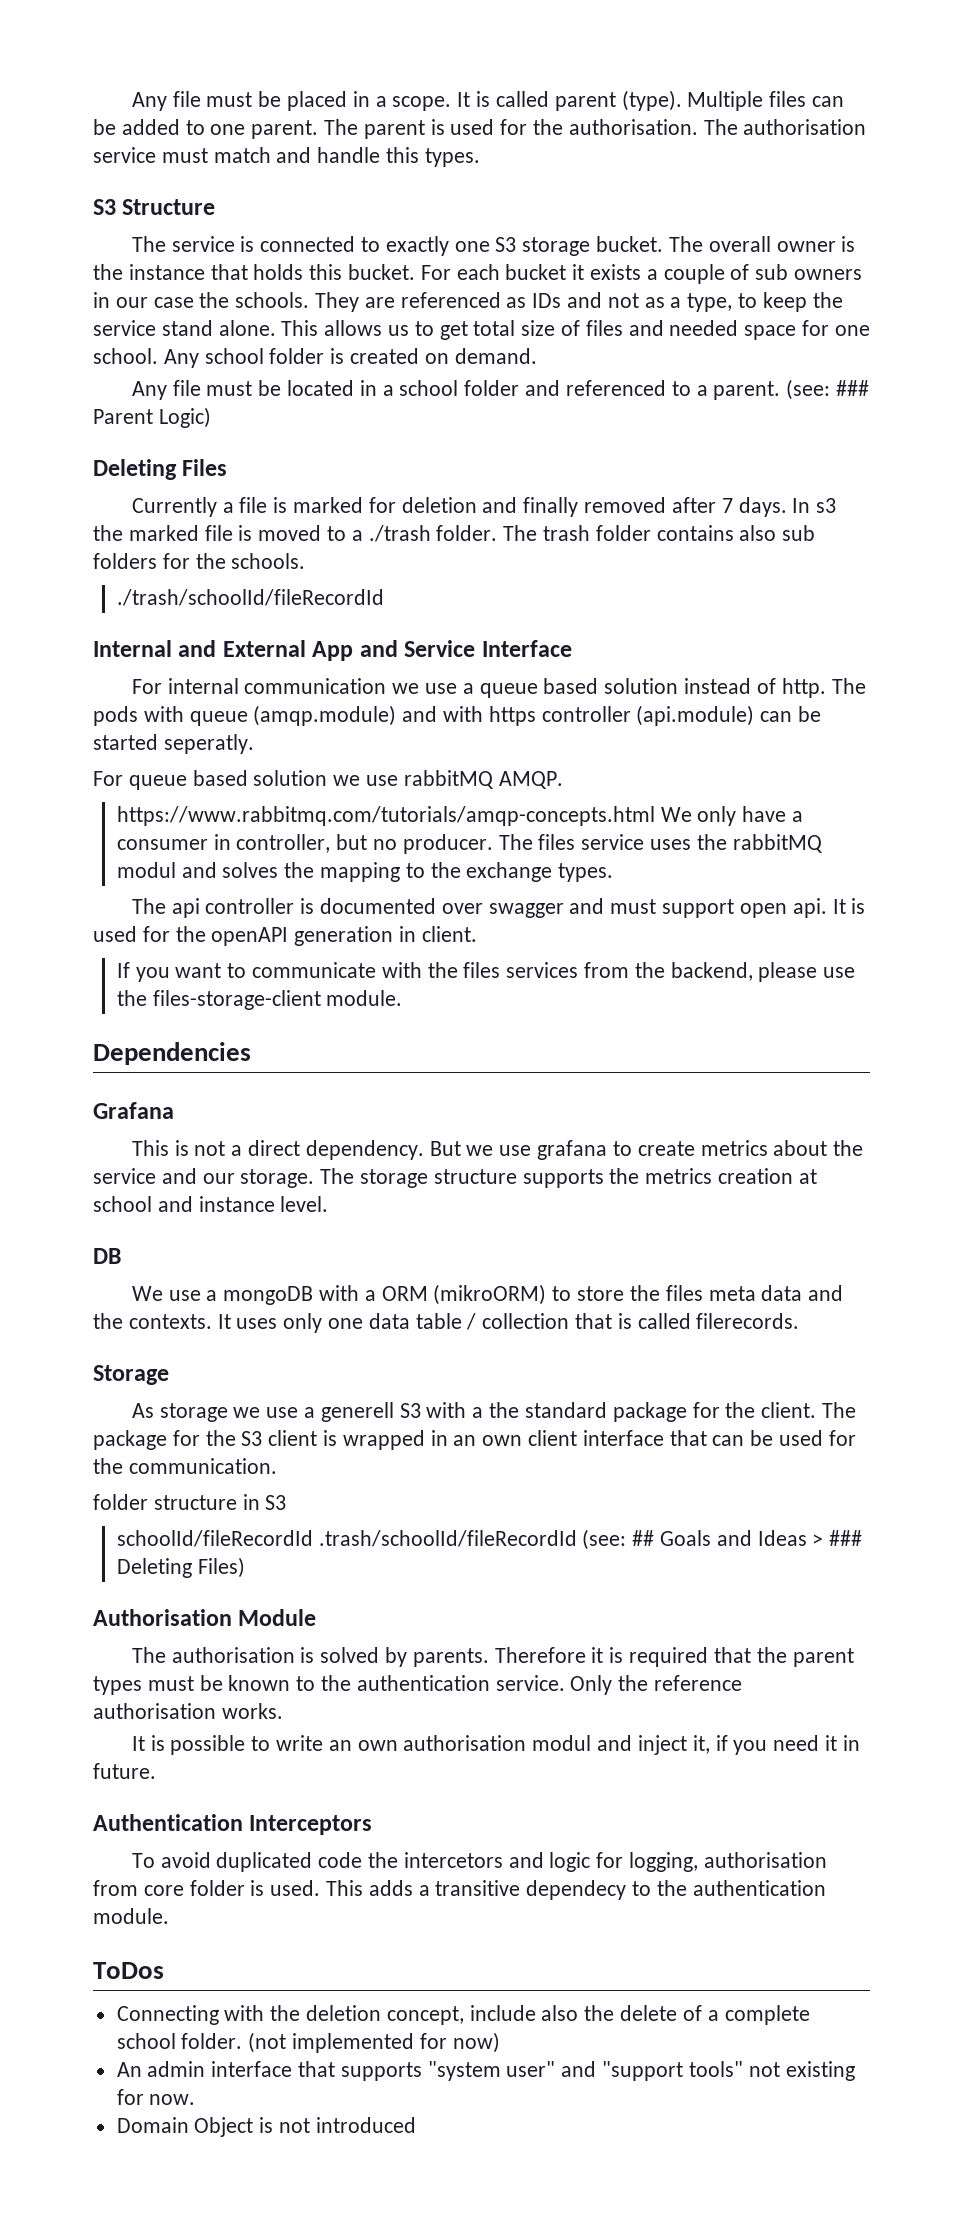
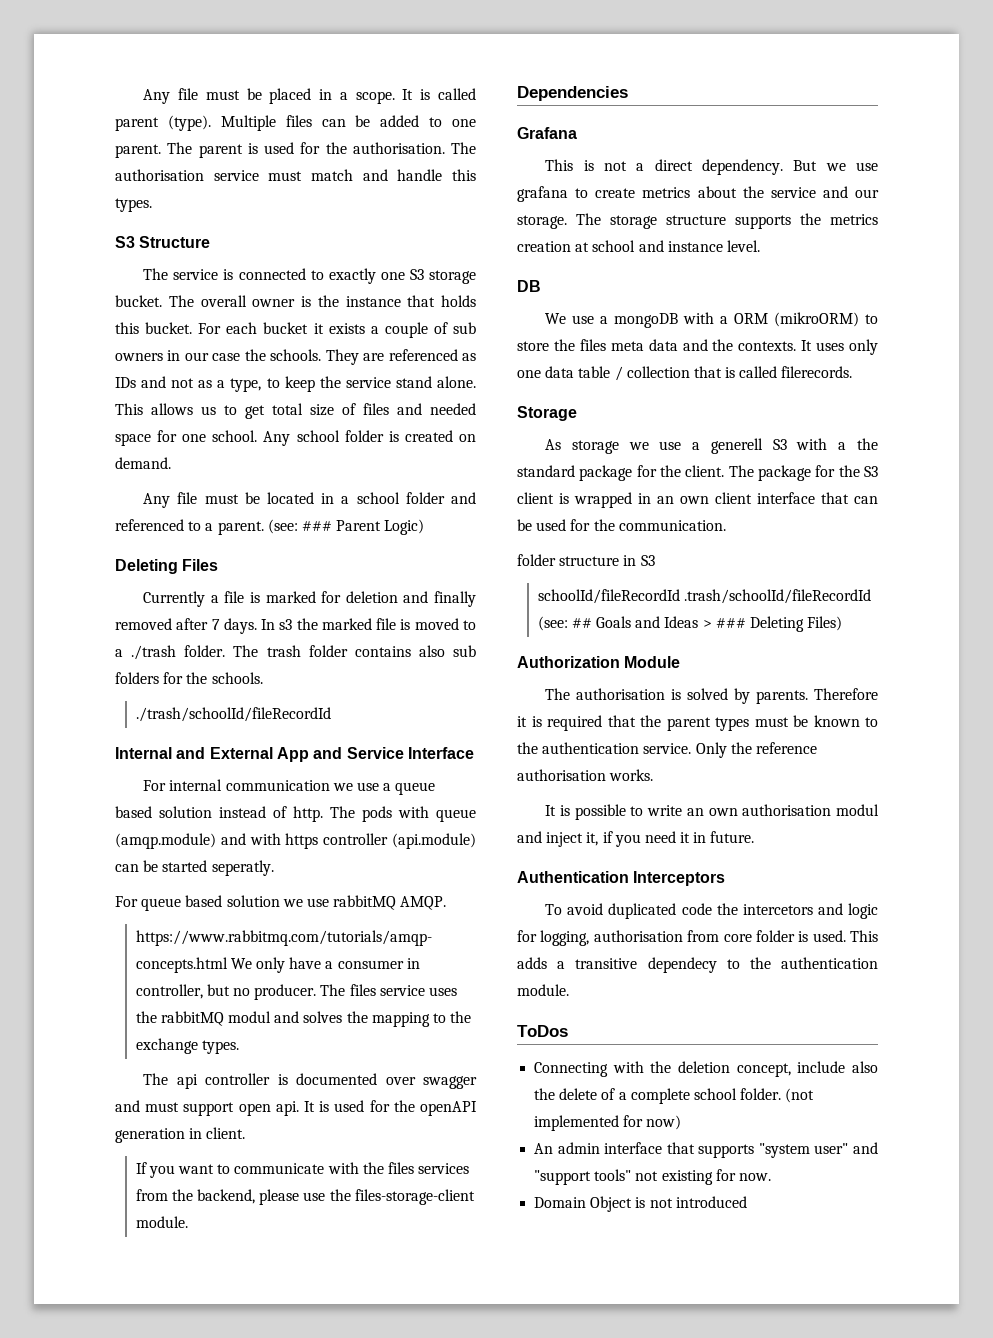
- Authorisation Module
+ Authorization Module

